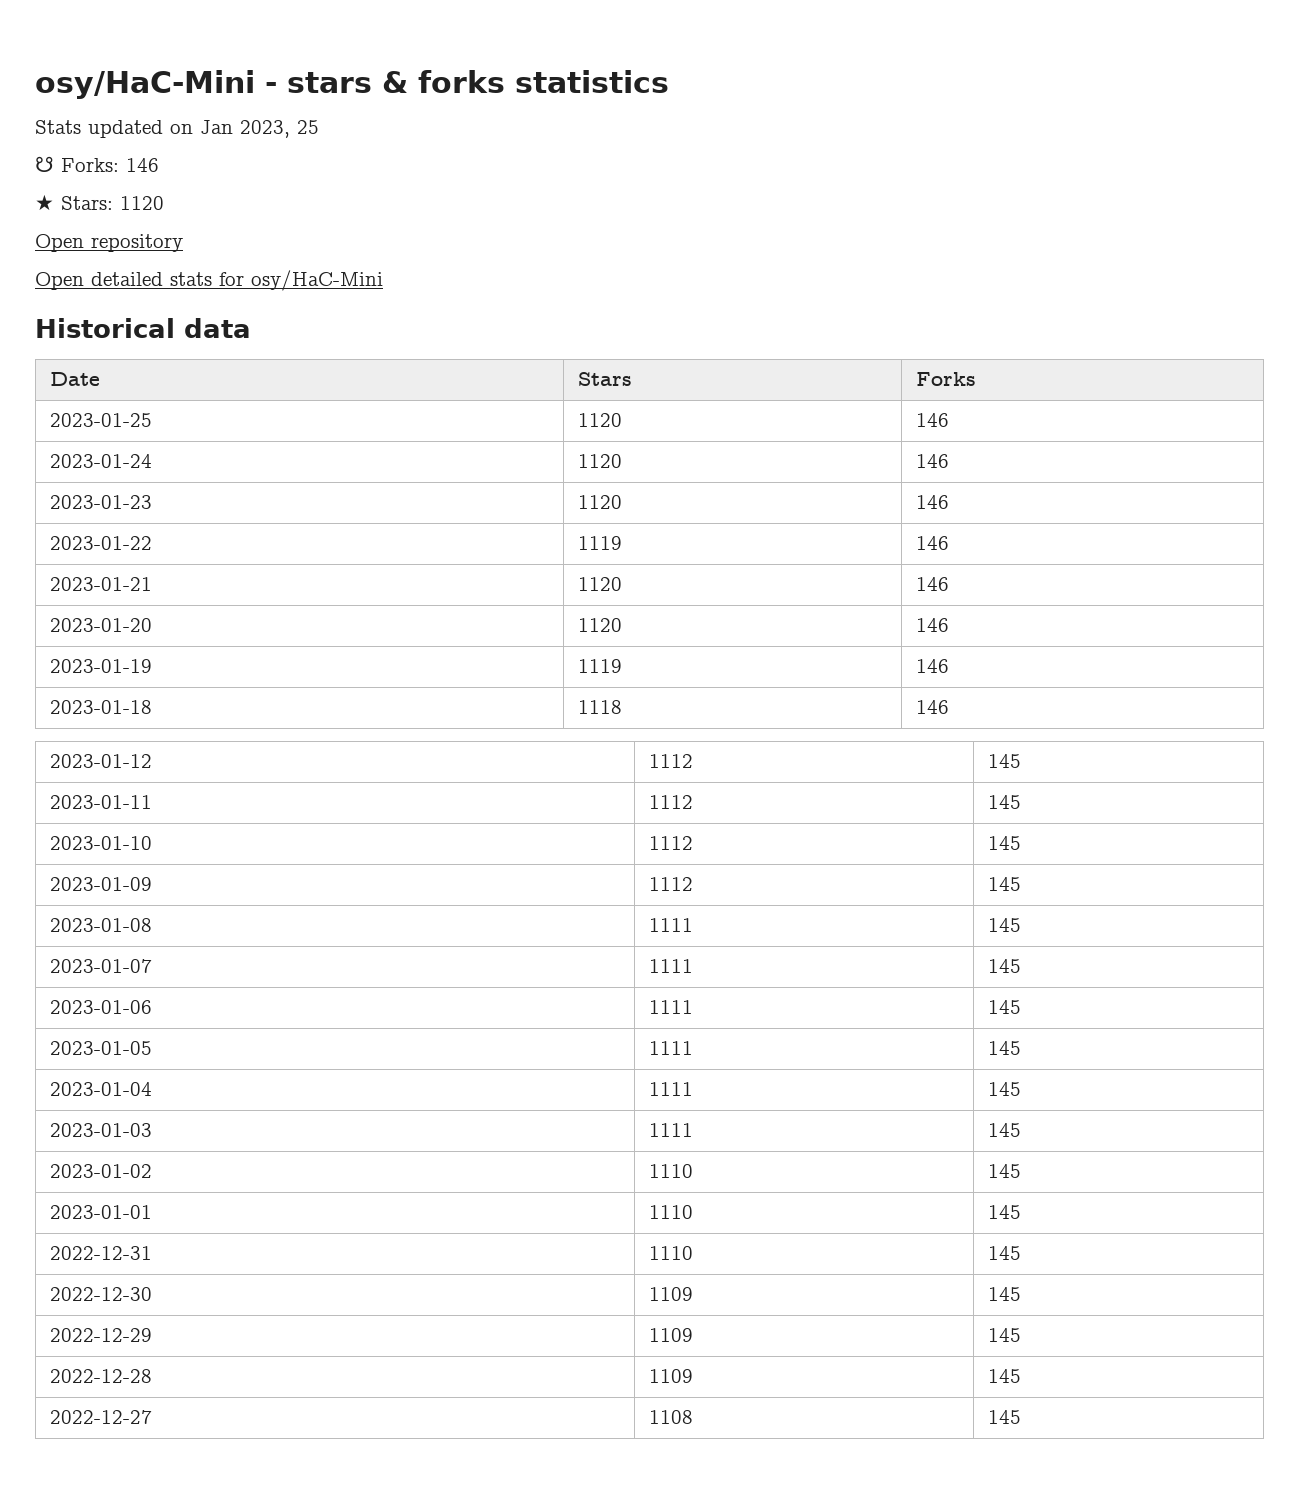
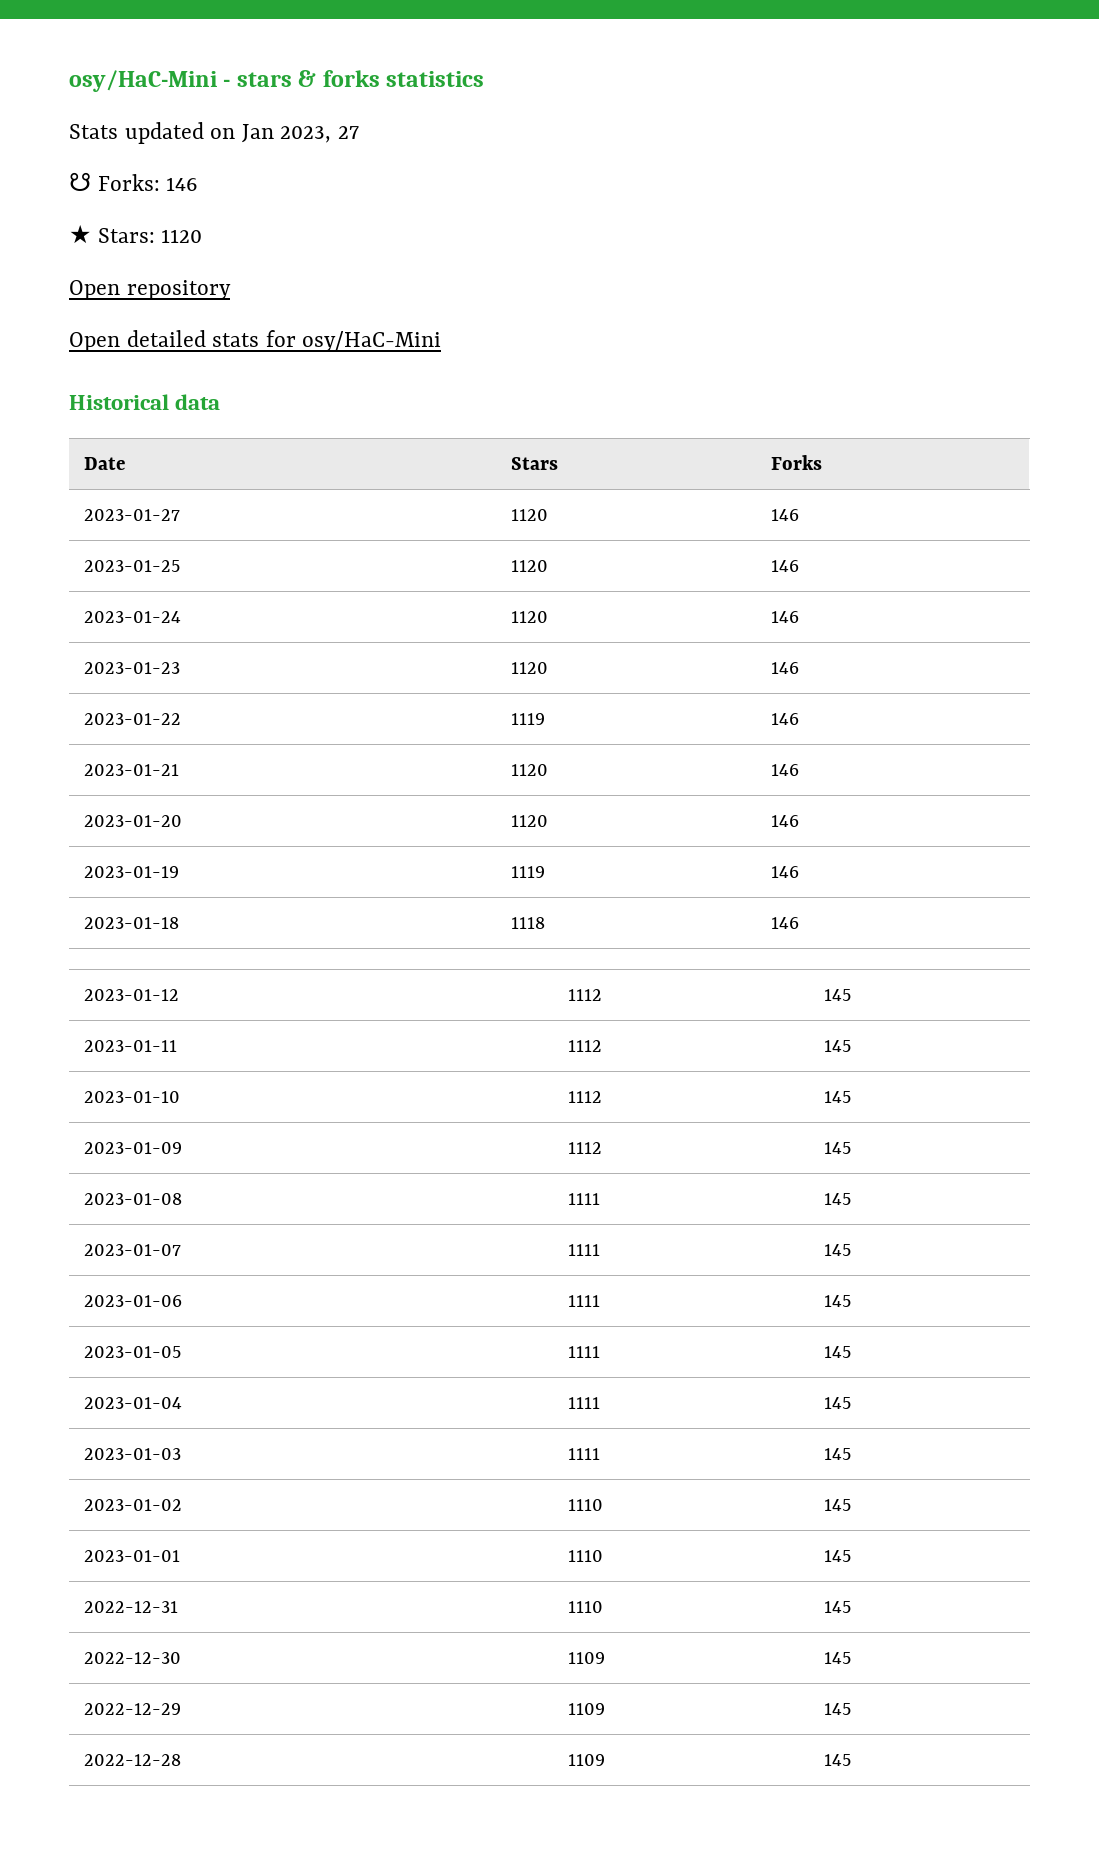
- Stats updated on Jan 2023, 25
+ Stats updated on Jan 2023, 27
+ 2023-01-27 | 1120 | 146
- 2022-12-27 | 1108 | 145

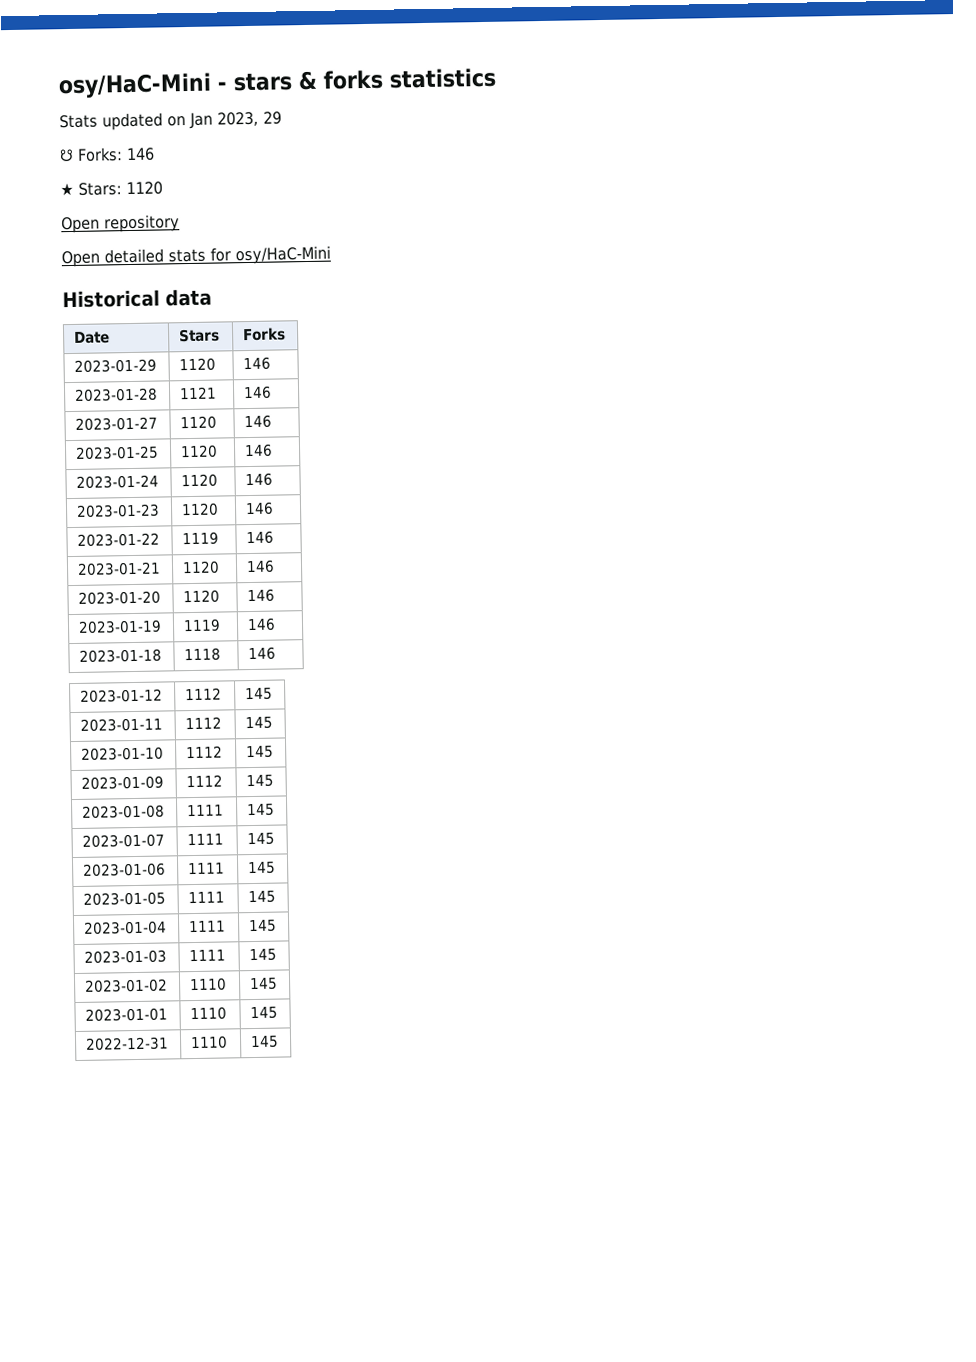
- Stats updated on Jan 2023, 27
+ Stats updated on Jan 2023, 29
+ 2023-01-29 | 1120 | 146
+ 2023-01-28 | 1121 | 146
- 2022-12-30 | 1109 | 145
- 2022-12-29 | 1109 | 145
- 2022-12-28 | 1109 | 145

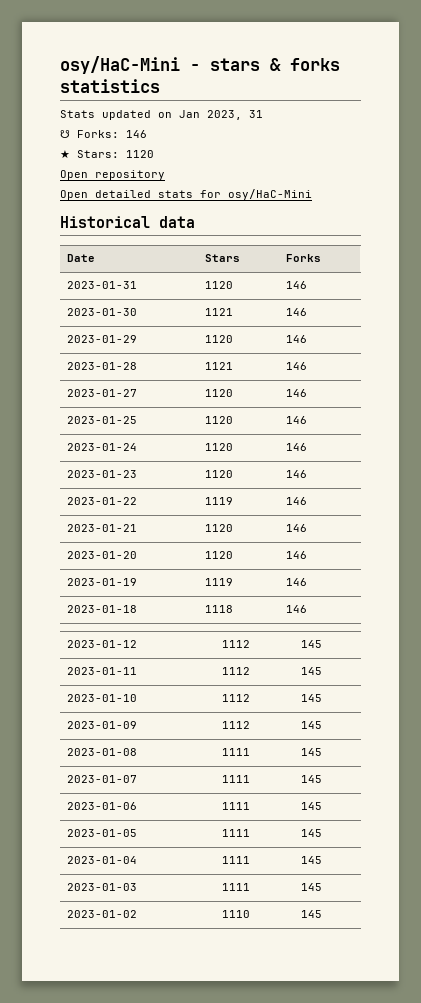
- Stats updated on Jan 2023, 29
+ Stats updated on Jan 2023, 31
+ 2023-01-31 | 1120 | 146
+ 2023-01-30 | 1121 | 146
- 2023-01-01 | 1110 | 145
- 2022-12-31 | 1110 | 145

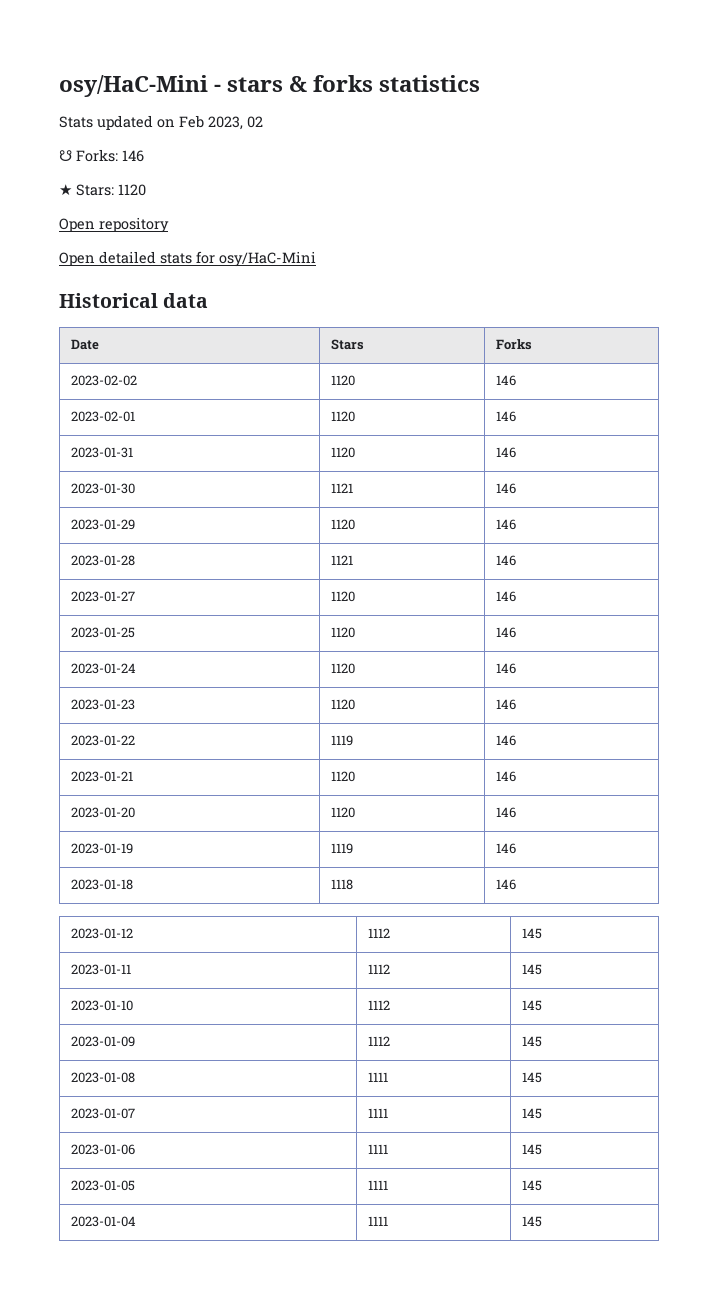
- Stats updated on Jan 2023, 31
+ Stats updated on Feb 2023, 02
+ 2023-02-02 | 1120 | 146
+ 2023-02-01 | 1120 | 146
- 2023-01-03 | 1111 | 145
- 2023-01-02 | 1110 | 145

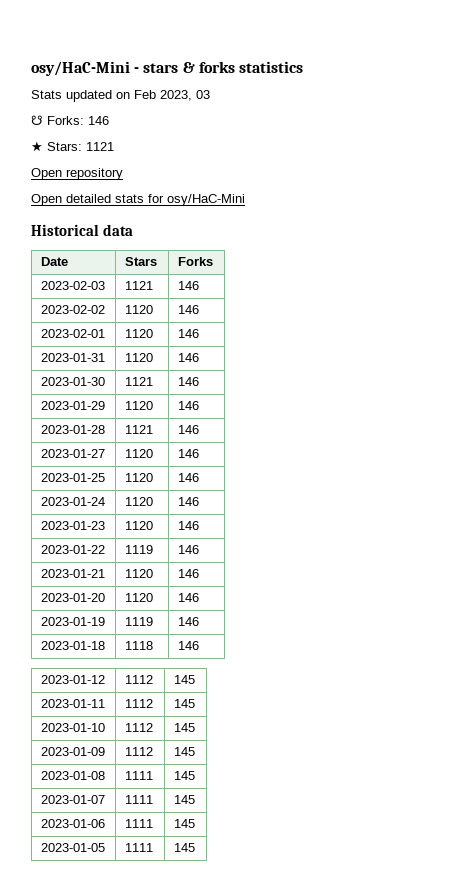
- Stats updated on Feb 2023, 02
+ Stats updated on Feb 2023, 03
- ★ Stars: 1120
+ ★ Stars: 1121
+ 2023-02-03 | 1121 | 146
- 2023-01-04 | 1111 | 145

